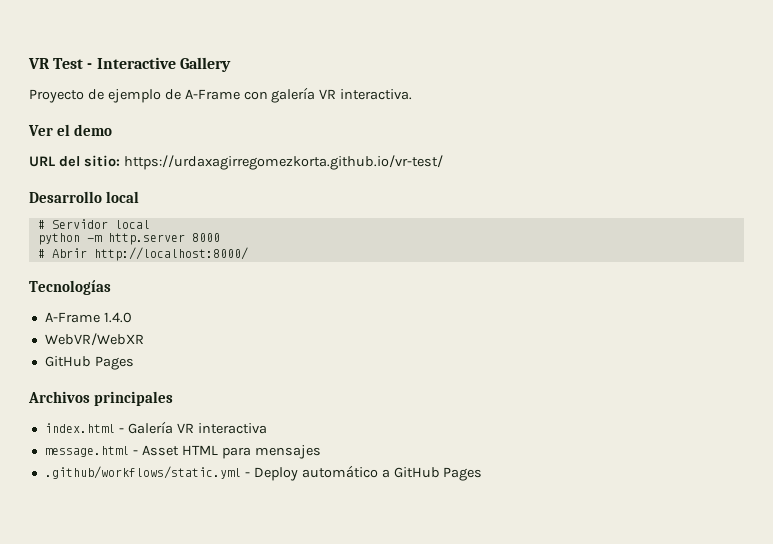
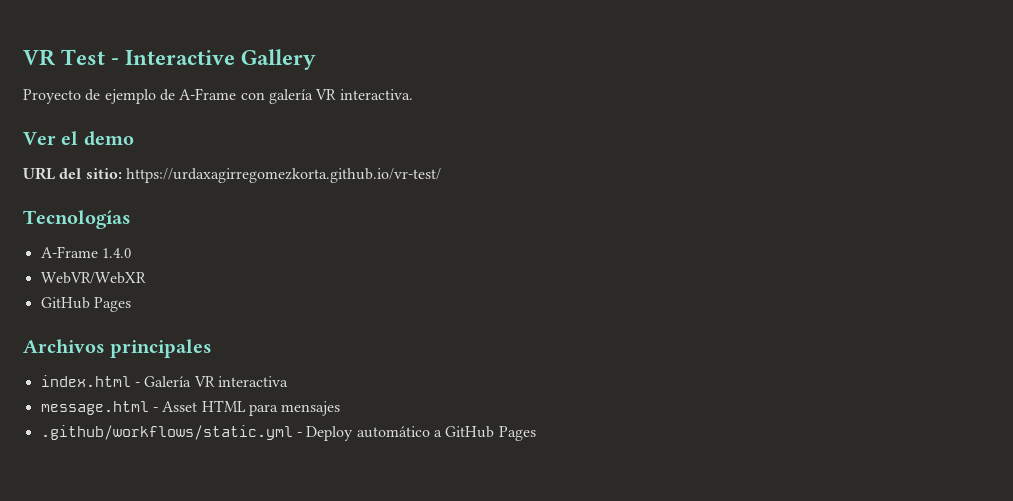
- Desarrollo local
- # Servidor local
- python -m http.server 8000
- # Abrir http://localhost:8000/

